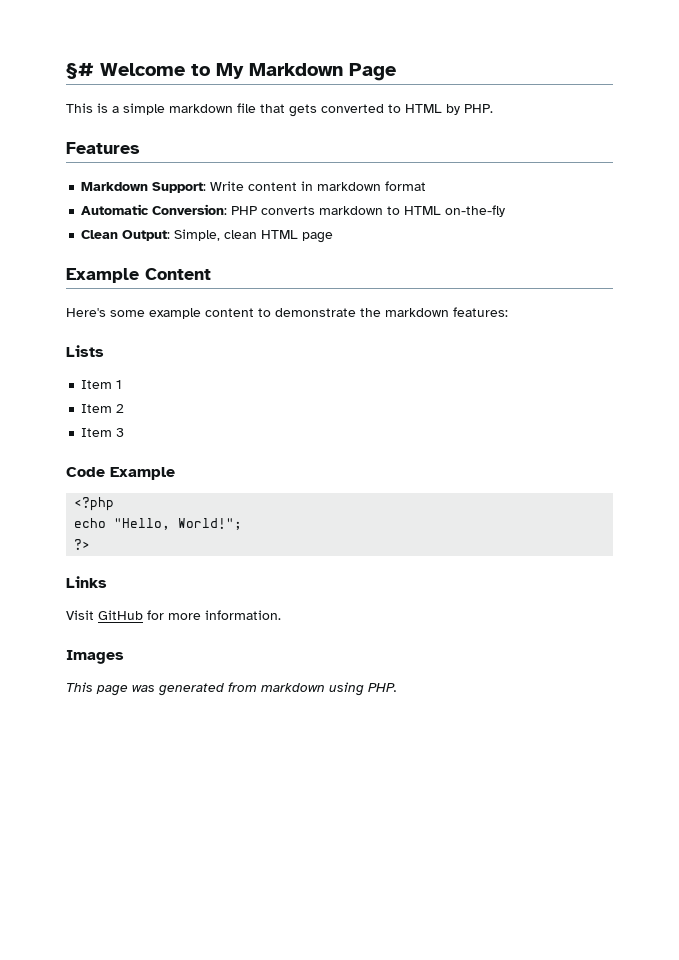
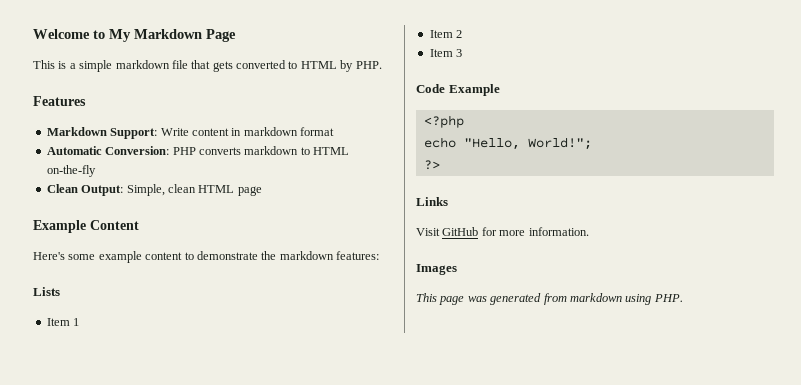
- §# Welcome to My Markdown Page
+ Welcome to My Markdown Page

